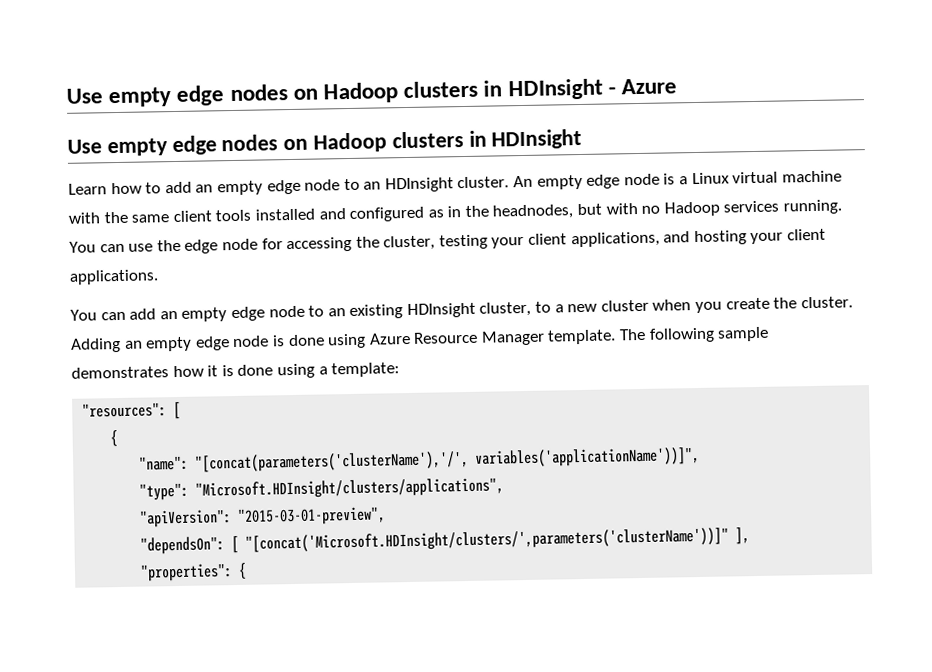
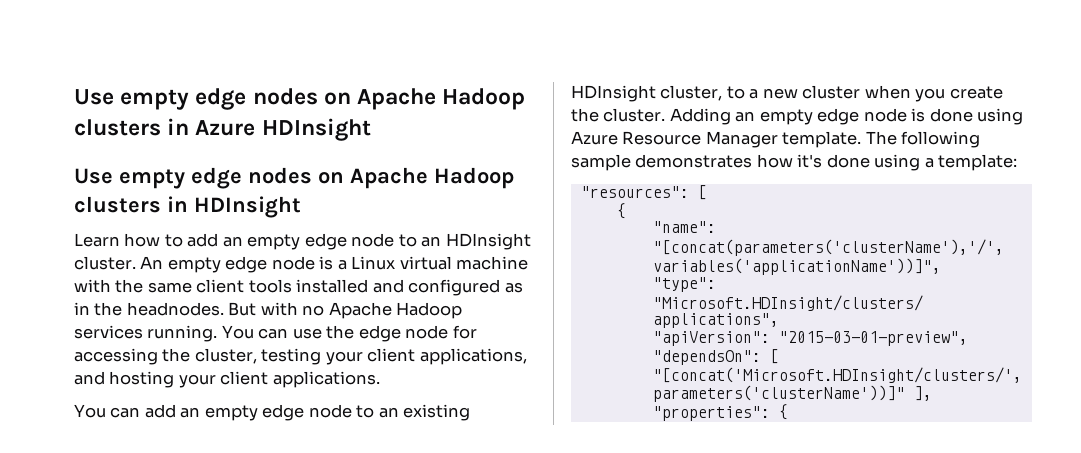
- Use empty edge nodes on Hadoop clusters in HDInsight - Azure
- Use empty edge nodes on Hadoop clusters in HDInsight
+ Use empty edge nodes on Apache Hadoop clusters in Azure HDInsight
+ Use empty edge nodes on Apache Hadoop clusters in HDInsight
- An empty edge node is a Linux virtual machine with the same client tools installed and configured as in the headnodes, but with no Hadoop services running.
+ An empty edge node is a Linux virtual machine with the same client tools installed and configured as in the headnodes. But with no Apache Hadoop services running.
- The following sample demonstrates how it is done using a template:
+ The following sample demonstrates how it's done using a template:

